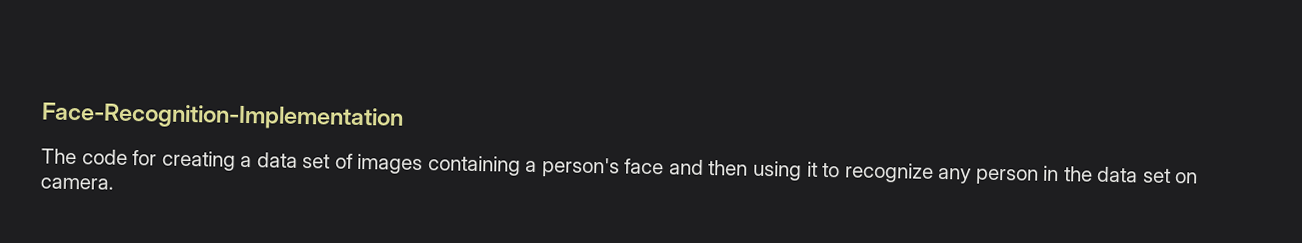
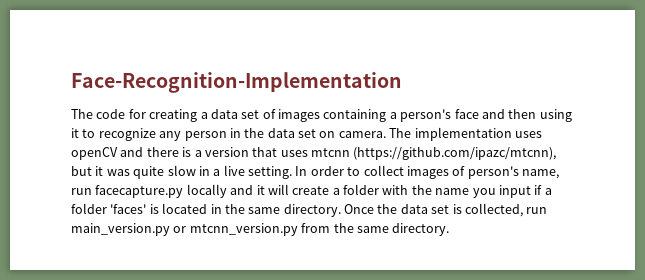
+ The implementation uses openCV and there is a version that uses mtcnn (https://github.com/ipazc/mtcnn), but it was quite slow in a live setting. In order to collect images of person's name, run facecapture.py locally and it will create a folder with the name you input if a folder 'faces' is located in the same directory. Once the data set is collected, run main_version.py or mtcnn_version.py from the same directory.

